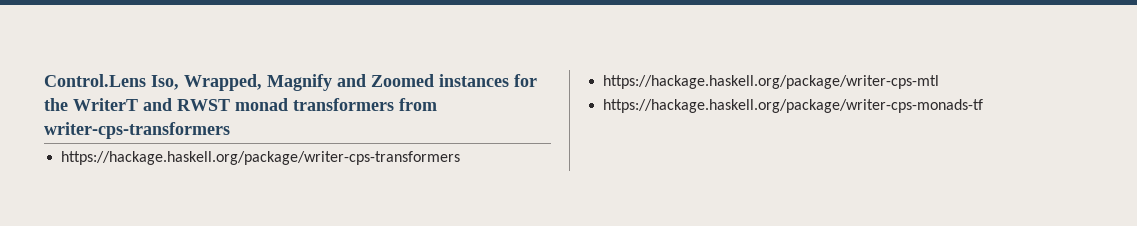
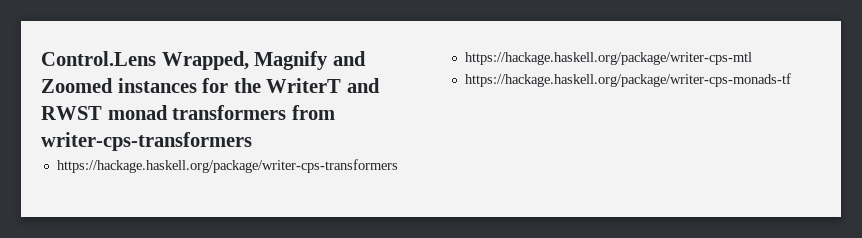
- Control.Lens Iso, Wrapped, Magnify and Zoomed instances for the WriterT and RWST monad transformers from writer-cps-transformers
+ Control.Lens Wrapped, Magnify and Zoomed instances for the WriterT and RWST monad transformers from writer-cps-transformers

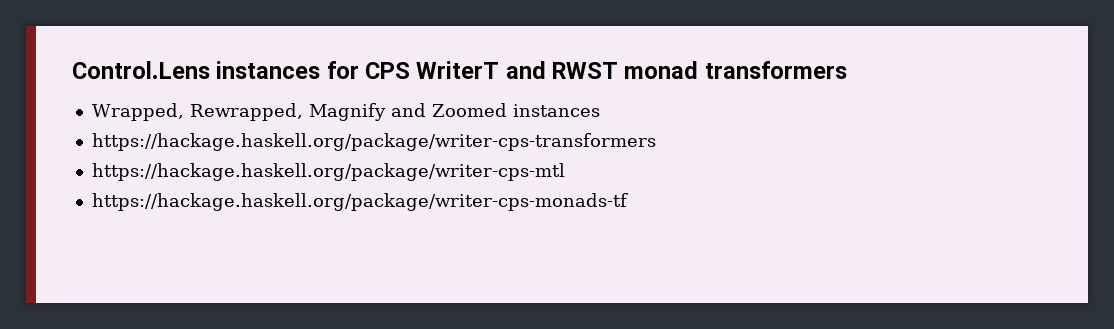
- Control.Lens Wrapped, Magnify and Zoomed instances for the WriterT and RWST monad transformers from writer-cps-transformers
+ Control.Lens instances for CPS WriterT and RWST monad transformers
+ Wrapped, Rewrapped, Magnify and Zoomed instances

